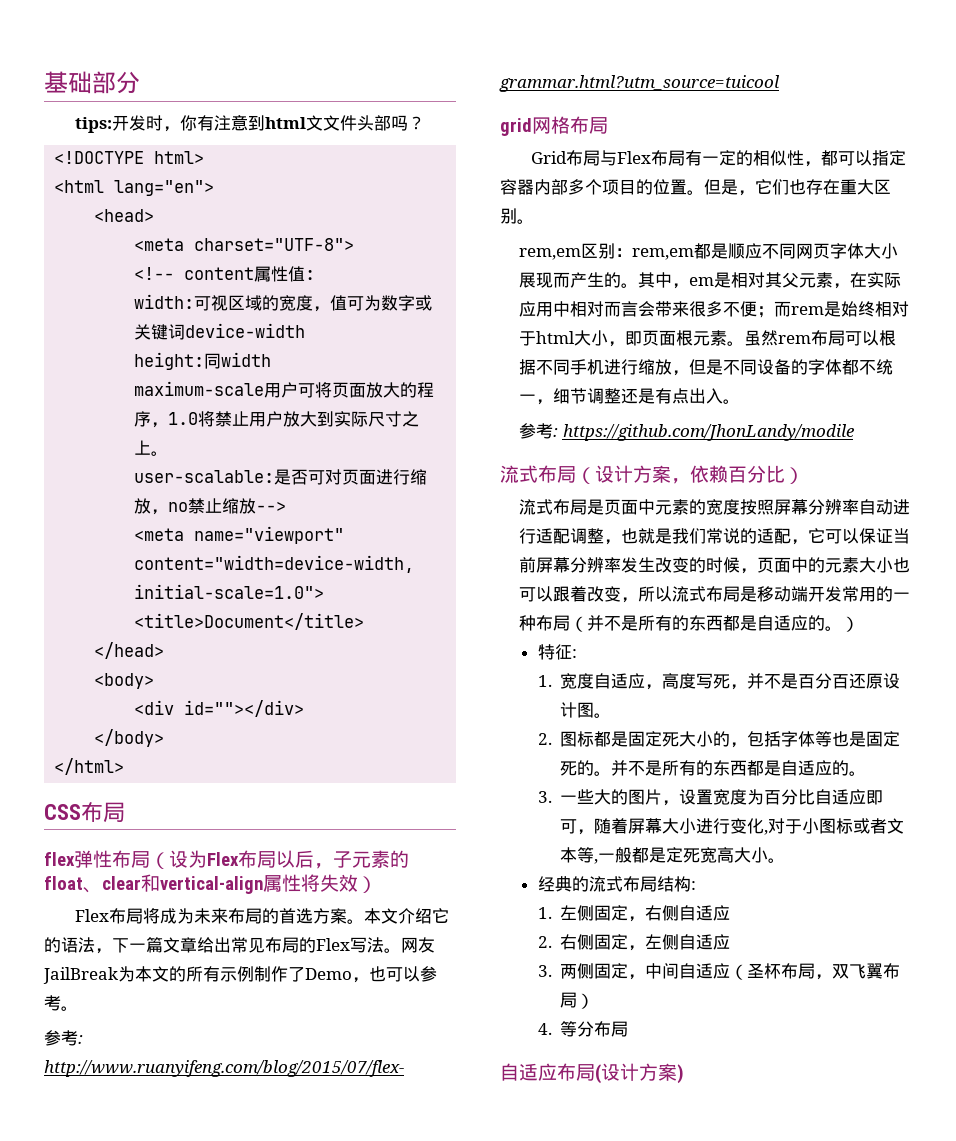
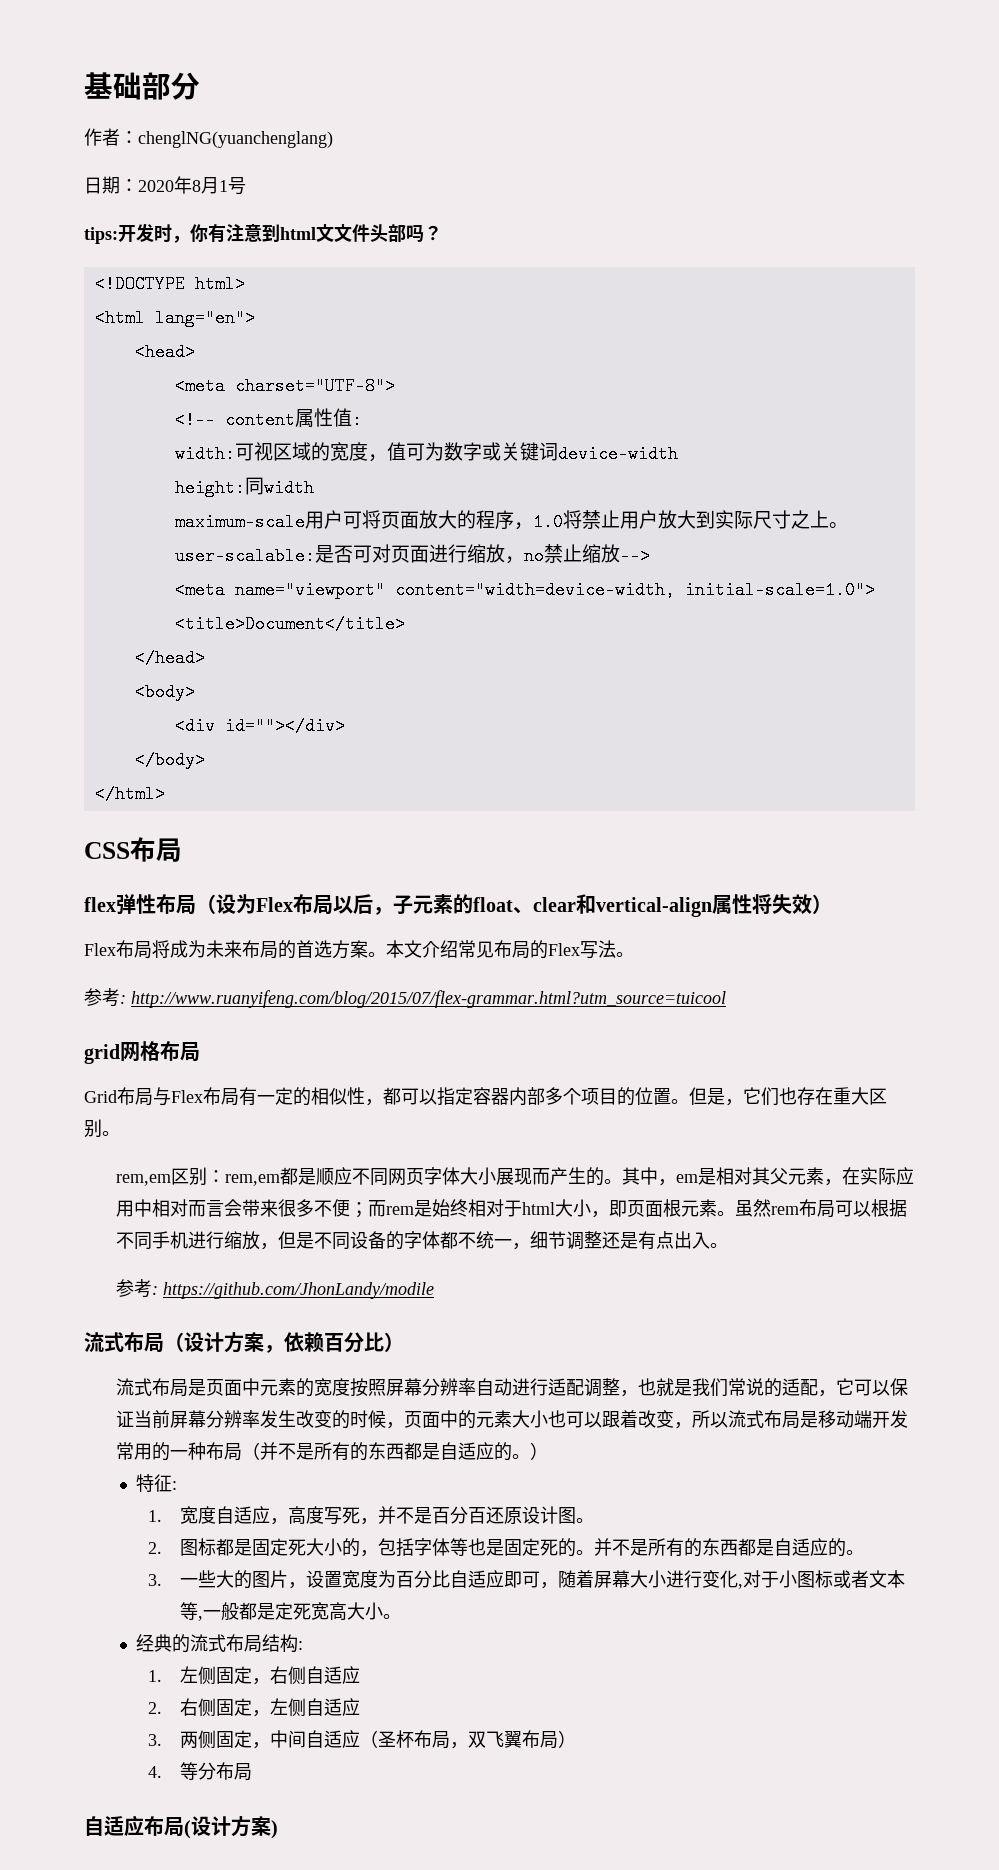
+ 作者：chenglNG(yuanchenglang)
+ 日期：2020年8月1号
- 本文介绍它的语法，下一篇文章给出常见布局的Flex写法。网友JailBreak为本文的所有示例制作了Demo，也可以参考。
+ 本文介绍常见布局的Flex写法。

